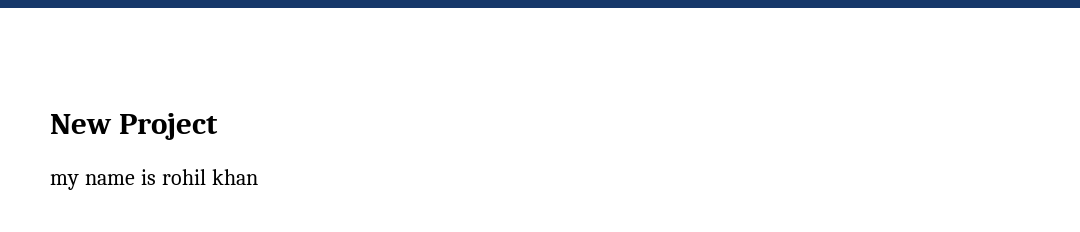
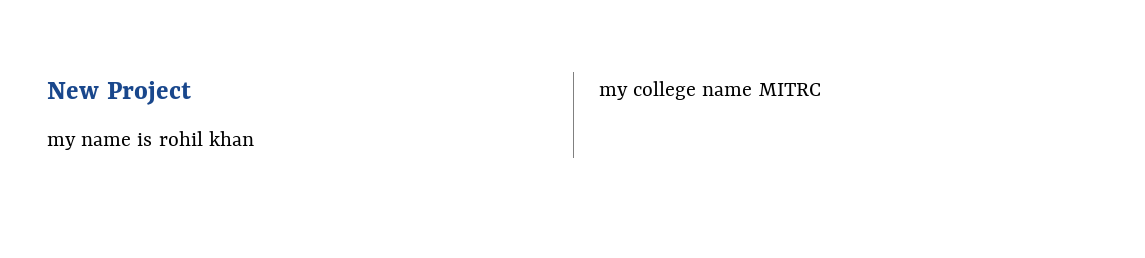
+ my college name MITRC

